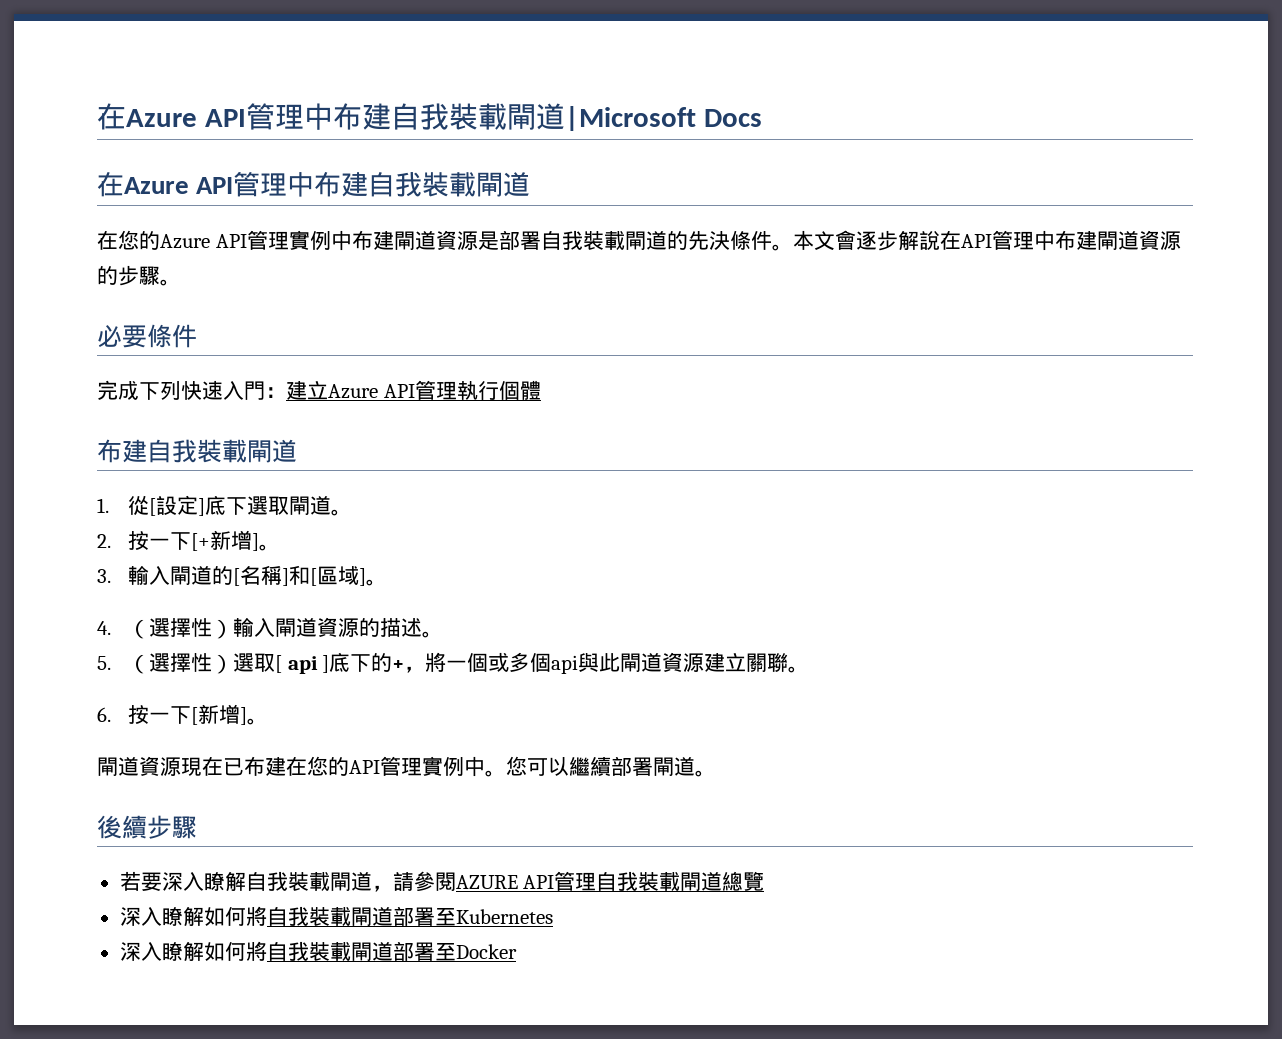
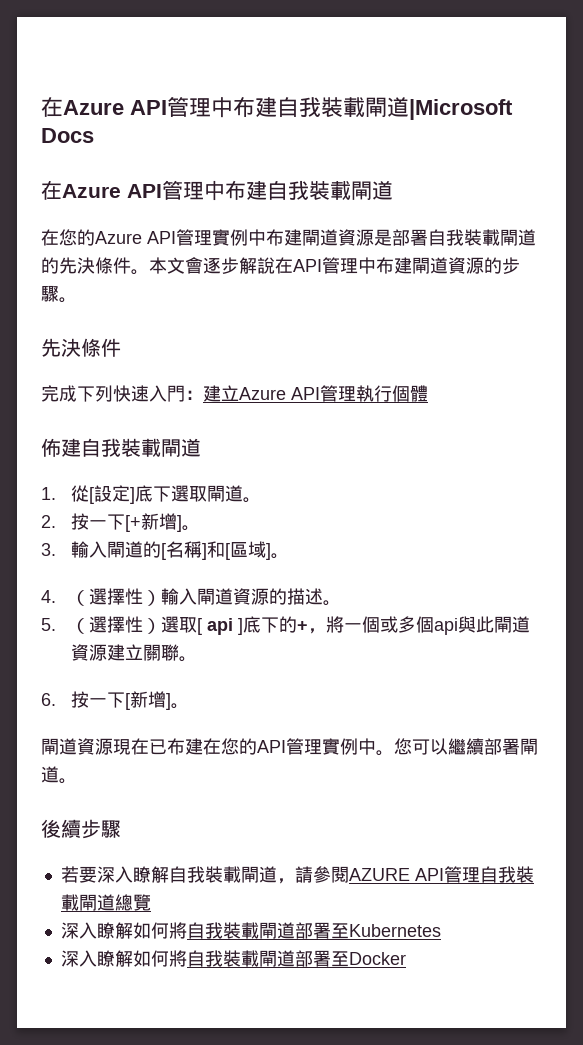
  本文會逐步解說在API管理中布建閘道資源的步驟。
- 必要條件
+ 先決條件
  完成下列快速入門：建立Azure API管理執行個體
- 布建自我裝載閘道
+ 佈建自我裝載閘道

